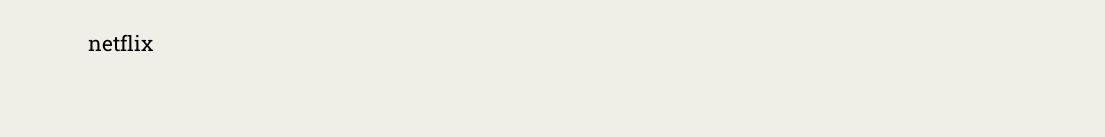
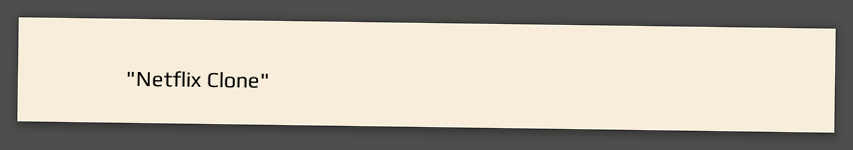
- netflix
+ "Netflix Clone"

